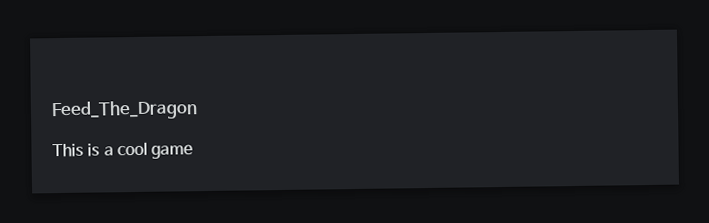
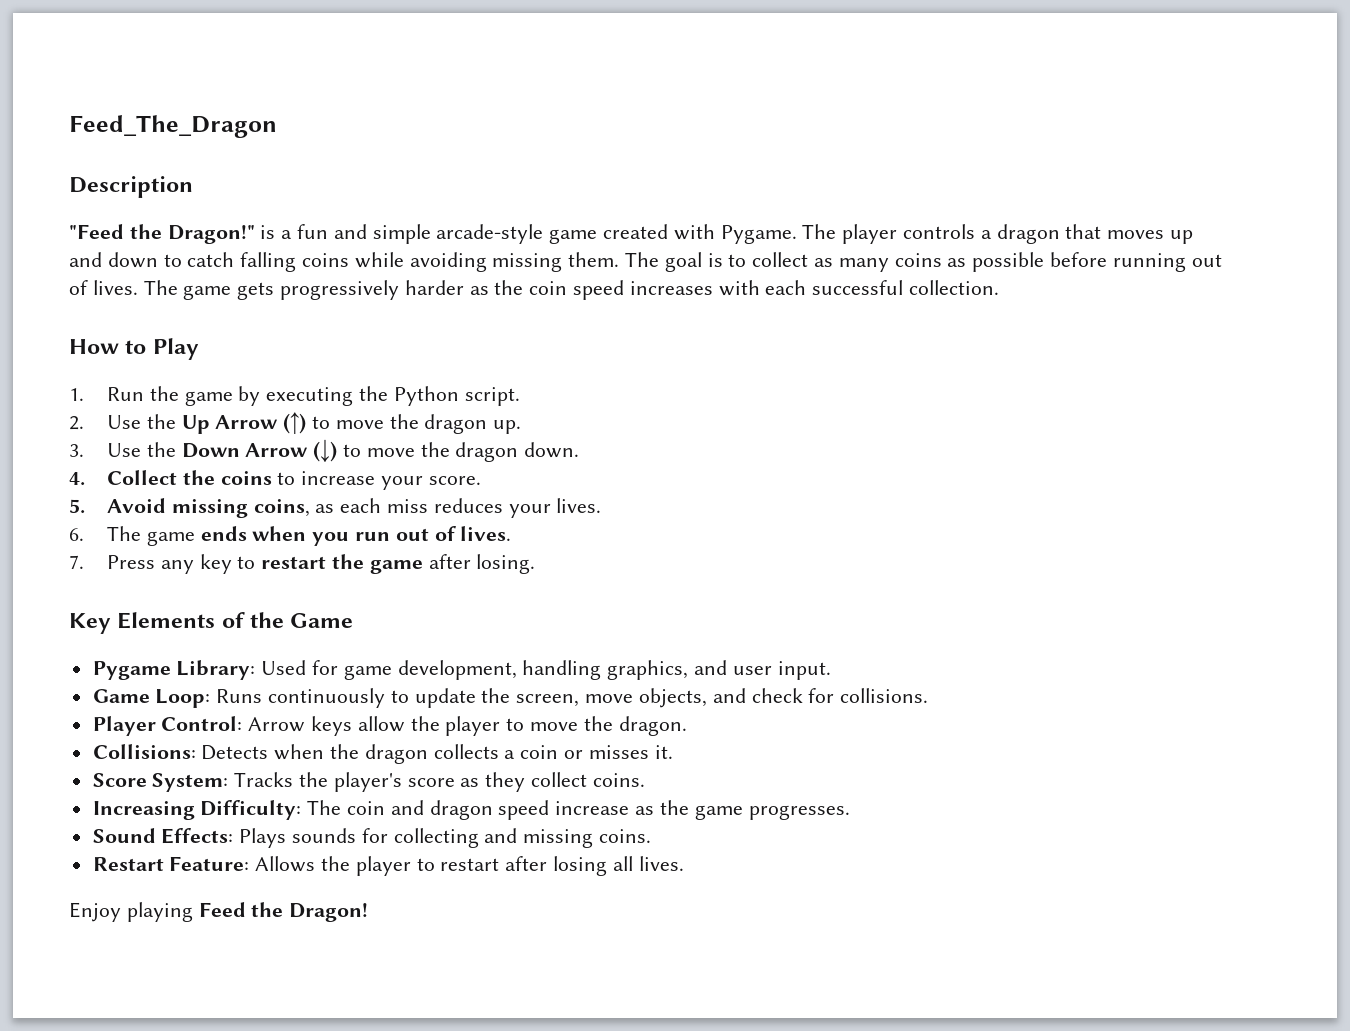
- This is a cool game
+ Description
+ "Feed the Dragon!" is a fun and simple arcade-style game created with Pygame. The player controls a dragon that moves up and down to catch falling coins while avoiding missing them. The goal is to collect as many coins as possible before running out of lives. The game gets progressively harder as the coin speed increases with each successful collection.
+ How to Play
+ 1. Run the game by executing the Python script.
+ 2. Use the Up Arrow (↑) to move the dragon up.
+ 3. Use the Down Arrow (↓) to move the dragon down.
+ 4. Collect the coins to increase your score.
+ 5. Avoid missing coins, as each miss reduces your lives.
+ 6. The game ends when you run out of lives.
+ 7. Press any key to restart the game after losing.
+ Key Elements of the Game
+ Pygame Library: Used for game development, handling graphics, and user input.
+ Game Loop: Runs continuously to update the screen, move objects, and check for collisions.
+ Player Control: Arrow keys allow the player to move the dragon.
+ Collisions: Detects when the dragon collects a coin or misses it.
+ Score System: Tracks the player's score as they collect coins.
+ Increasing Difficulty: The coin and dragon speed increase as the game progresses.
+ Sound Effects: Plays sounds for collecting and missing coins.
+ Restart Feature: Allows the player to restart after losing all lives.
+ Enjoy playing Feed the Dragon!

